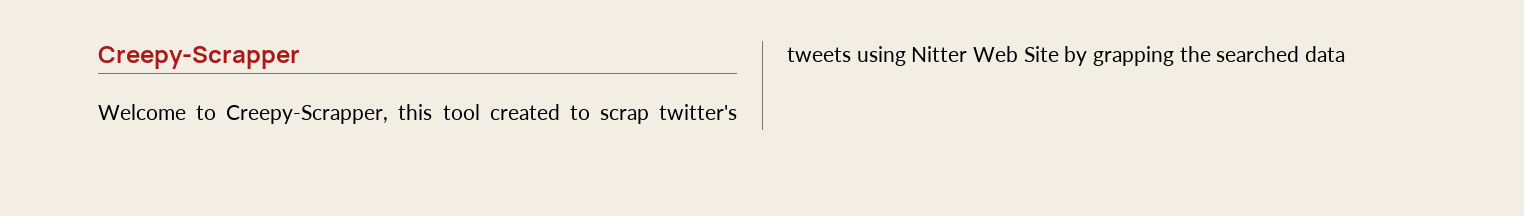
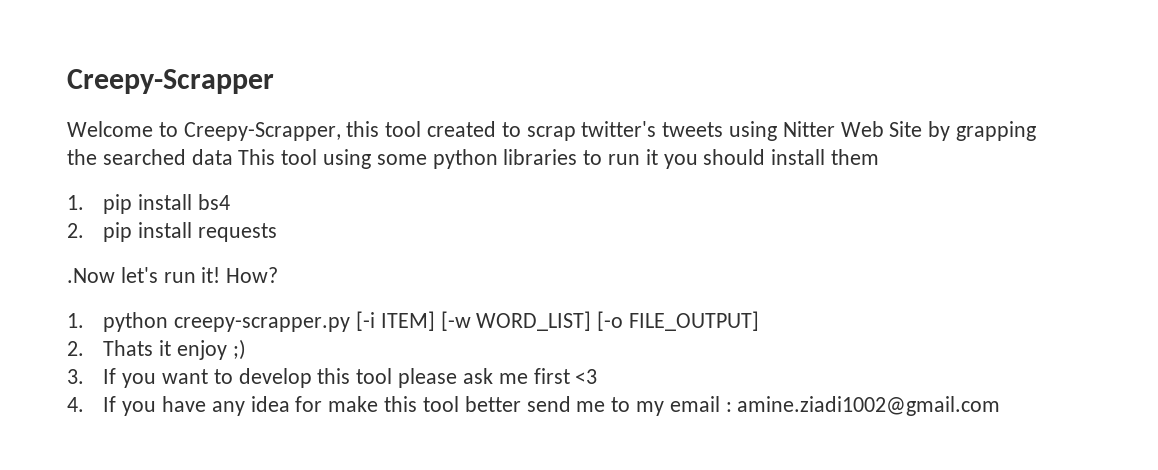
- Welcome to Creepy-Scrapper, this tool created to scrap twitter's tweets using Nitter Web Site by grapping the searched data
+ Welcome to Creepy-Scrapper, this tool created to scrap twitter's tweets using Nitter Web Site by grapping the searched data This tool using some python libraries to run it you should install them
+ 1. pip install bs4
+ 2. pip install requests
+ .Now let's run it! How?
+ 1. python creepy-scrapper.py [-i ITEM] [-w WORD_LIST] [-o FILE_OUTPUT]
+ 2. Thats it enjoy ;)
+ 3. If you want to develop this tool please ask me first <3
+ 4. If you have any idea for make this tool better send me to my email : amine.ziadi1002@gmail.com

